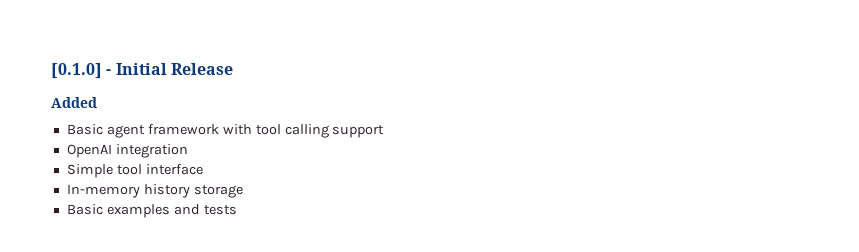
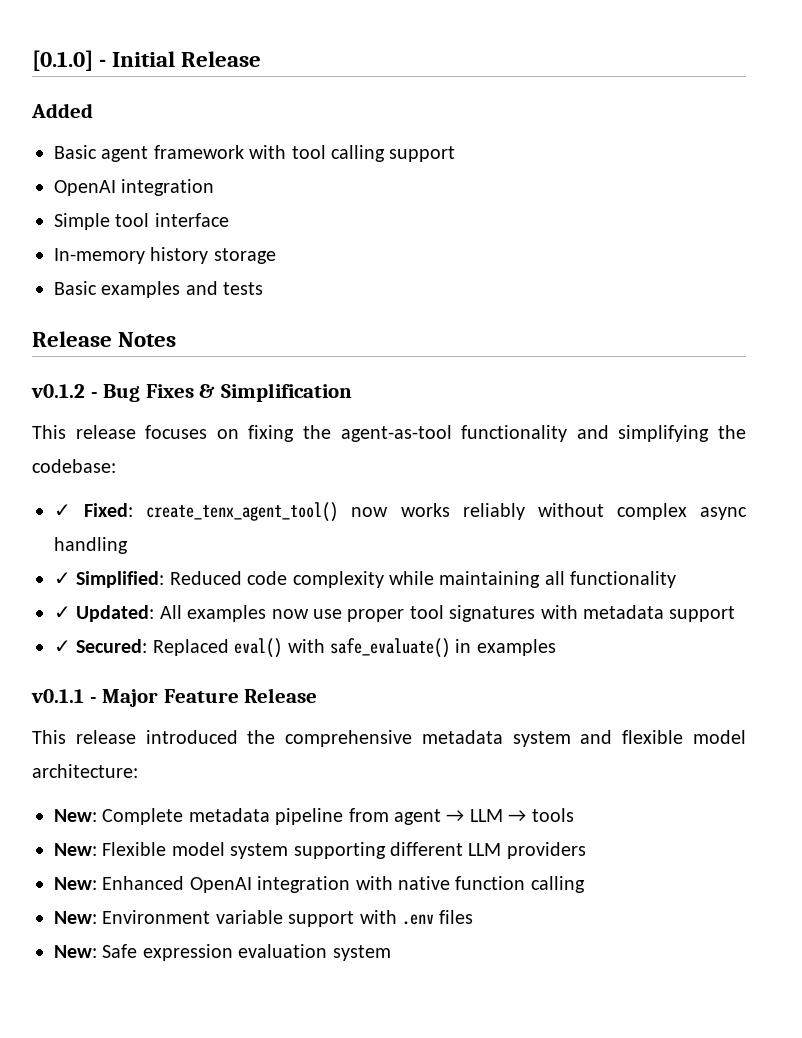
+ Release Notes
+ v0.1.2 - Bug Fixes & Simplification
+ This release focuses on fixing the agent-as-tool functionality and simplifying the codebase:
+ ✓ Fixed: create_tenx_agent_tool() now works reliably without complex async handling
+ ✓ Simplified: Reduced code complexity while maintaining all functionality
+ ✓ Updated: All examples now use proper tool signatures with metadata support
+ ✓ Secured: Replaced eval() with safe_evaluate() in examples
+ v0.1.1 - Major Feature Release
+ This release introduced the comprehensive metadata system and flexible model architecture:
+ New: Complete metadata pipeline from agent → LLM → tools
+ New: Flexible model system supporting different LLM providers
+ New: Enhanced OpenAI integration with native function calling
+ New: Environment variable support with .env files
+ New: Safe expression evaluation system

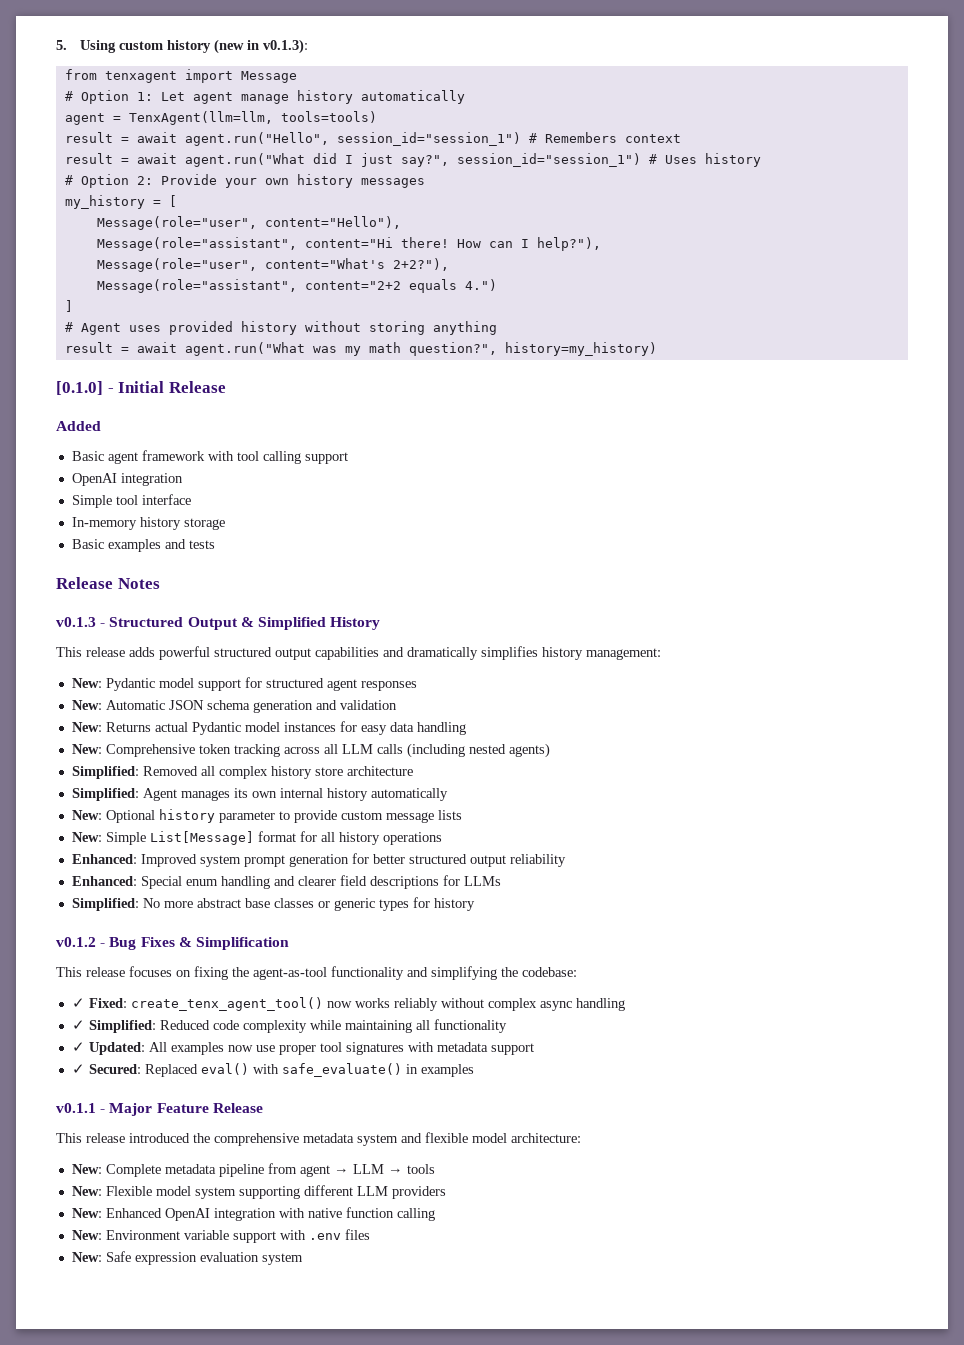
+ 5. Using custom history (new in v0.1.3):
+ from tenxagent import Message
+ # Option 1: Let agent manage history automatically
+ agent = TenxAgent(llm=llm, tools=tools)
+ result = await agent.run("Hello", session_id="session_1") # Remembers context
+ result = await agent.run("What did I just say?", session_id="session_1") # Uses history
+ # Option 2: Provide your own history messages
+ my_history = [
+ Message(role="user", content="Hello"),
+ Message(role="assistant", content="Hi there! How can I help?"),
+ Message(role="user", content="What's 2+2?"),
+ Message(role="assistant", content="2+2 equals 4.")
+ ]
+ # Agent uses provided history without storing anything
+ result = await agent.run("What was my math question?", history=my_history)
+ v0.1.3 - Structured Output & Simplified History
+ This release adds powerful structured output capabilities and dramatically simplifies history management:
+ New: Pydantic model support for structured agent responses
+ New: Automatic JSON schema generation and validation
+ New: Returns actual Pydantic model instances for easy data handling
+ New: Comprehensive token tracking across all LLM calls (including nested agents)
+ Simplified: Removed all complex history store architecture
+ Simplified: Agent manages its own internal history automatically
+ New: Optional history parameter to provide custom message lists
+ New: Simple List[Message] format for all history operations
+ Enhanced: Improved system prompt generation for better structured output reliability
+ Enhanced: Special enum handling and clearer field descriptions for LLMs
+ Simplified: No more abstract base classes or generic types for history

